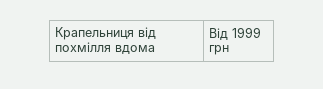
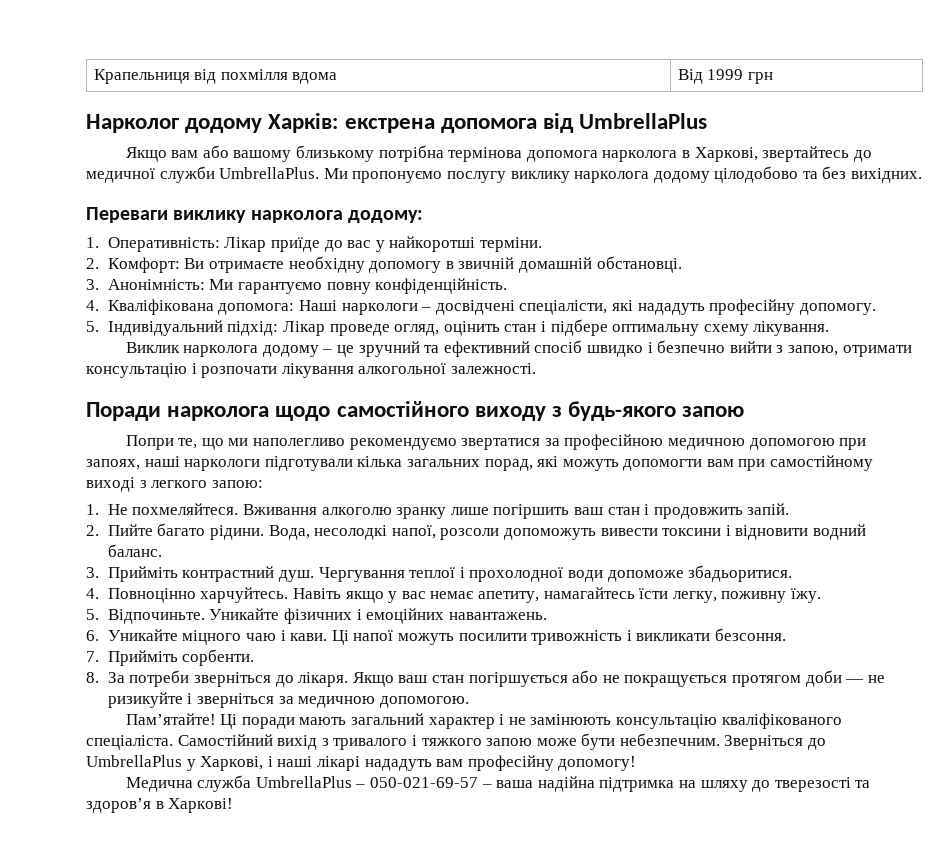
+ Нарколог додому Харків: екстрена допомога від UmbrellaPlus
+ Якщо вам або вашому близькому потрібна термінова допомога нарколога в Харкові, звертайтесь до медичної служби UmbrellaPlus. Ми пропонуємо послугу виклику нарколога додому цілодобово та без вихідних.
+ Переваги виклику нарколога додому:
+ 1. Оперативність: Лікар приїде до вас у найкоротші терміни.
+ 2. Комфорт: Ви отримаєте необхідну допомогу в звичній домашній обстановці.
+ 3. Анонімність: Ми гарантуємо повну конфіденційність.
+ 4. Кваліфікована допомога: Наші наркологи – досвідчені спеціалісти, які нададуть професійну допомогу.
+ 5. Індивідуальний підхід: Лікар проведе огляд, оцінить стан і підбере оптимальну схему лікування.
+ Виклик нарколога додому – це зручний та ефективний спосіб швидко і безпечно вийти з запою, отримати консультацію і розпочати лікування алкогольної залежності.
+ Поради нарколога щодо самостійного виходу з будь-якого запою
+ Попри те, що ми наполегливо рекомендуємо звертатися за професійною медичною допомогою при запоях, наші наркологи підготували кілька загальних порад, які можуть допомогти вам при самостійному виході з легкого запою:
+ 1. Не похмеляйтеся. Вживання алкоголю зранку лише погіршить ваш стан і продовжить запій.
+ 2. Пийте багато рідини. Вода, несолодкі напої, розсоли допоможуть вивести токсини і відновити водний баланс.
+ 3. Прийміть контрастний душ. Чергування теплої і прохолодної води допоможе збадьоритися.
+ 4. Повноцінно харчуйтесь. Навіть якщо у вас немає апетиту, намагайтесь їсти легку, поживну їжу.
+ 5. Відпочиньте. Уникайте фізичних і емоційних навантажень.
+ 6. Уникайте міцного чаю і кави. Ці напої можуть посилити тривожність і викликати безсоння.
+ 7. Прийміть сорбенти.
+ 8. За потреби зверніться до лікаря. Якщо ваш стан погіршується або не покращується протягом доби — не ризикуйте і зверніться за медичною допомогою.
+ Пам’ятайте! Ці поради мають загальний характер і не замінюють консультацію кваліфікованого спеціаліста. Самостійний вихід з тривалого і тяжкого запою може бути небезпечним. Зверніться до UmbrellaPlus у Харкові, і наші лікарі нададуть вам професійну допомогу!
+ Медична служба UmbrellaPlus – 050-021-69-57 – ваша надійна підтримка на шляху до тверезості та здоров’я в Харкові!

